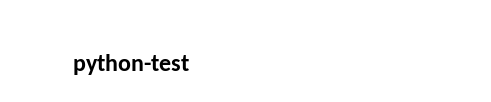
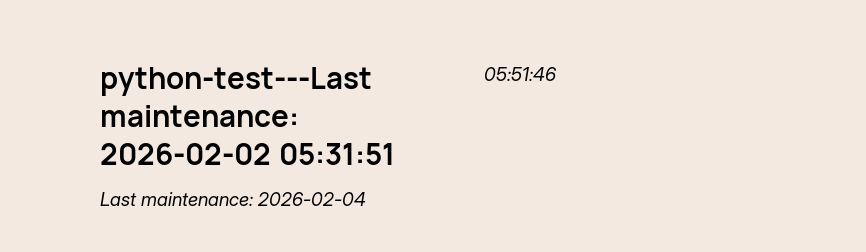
- python-test
+ python-test---Last maintenance: 2026-02-02 05:31:51
+ Last maintenance: 2026-02-04 05:51:46

